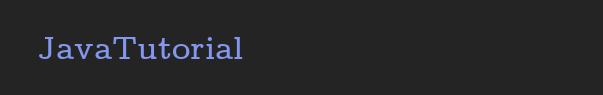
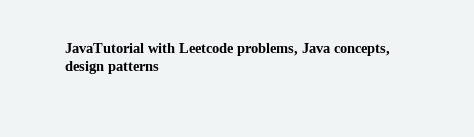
- JavaTutorial
+ JavaTutorial with Leetcode problems, Java concepts, design patterns

